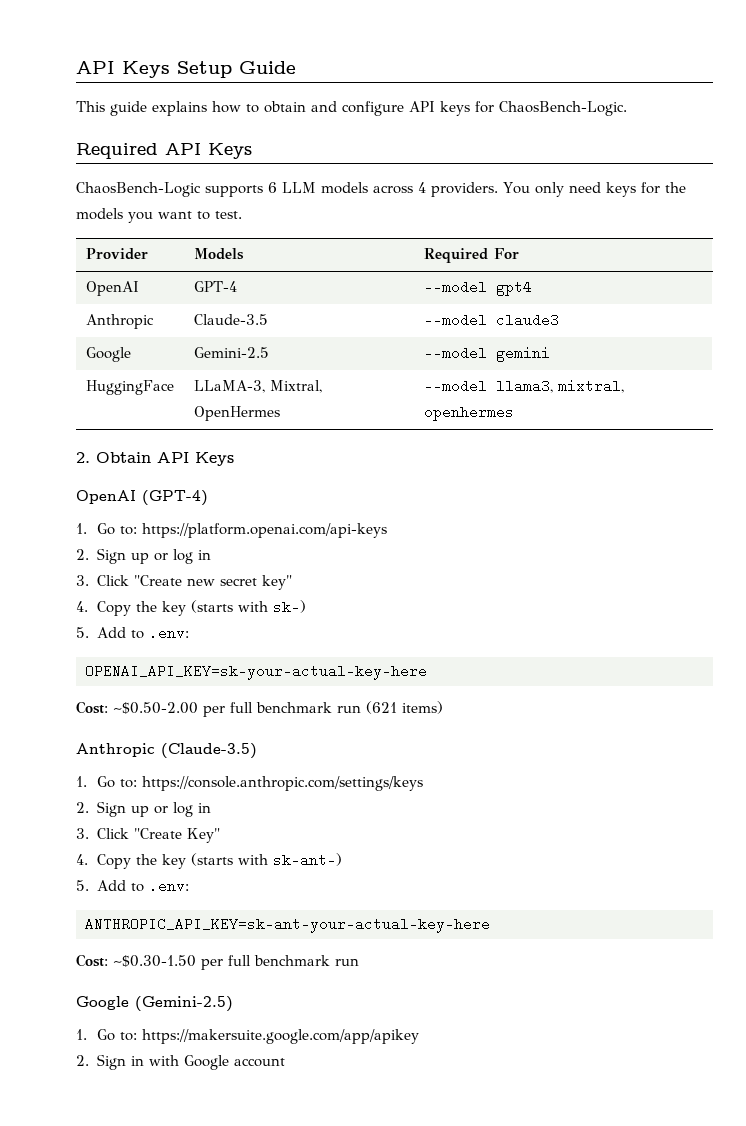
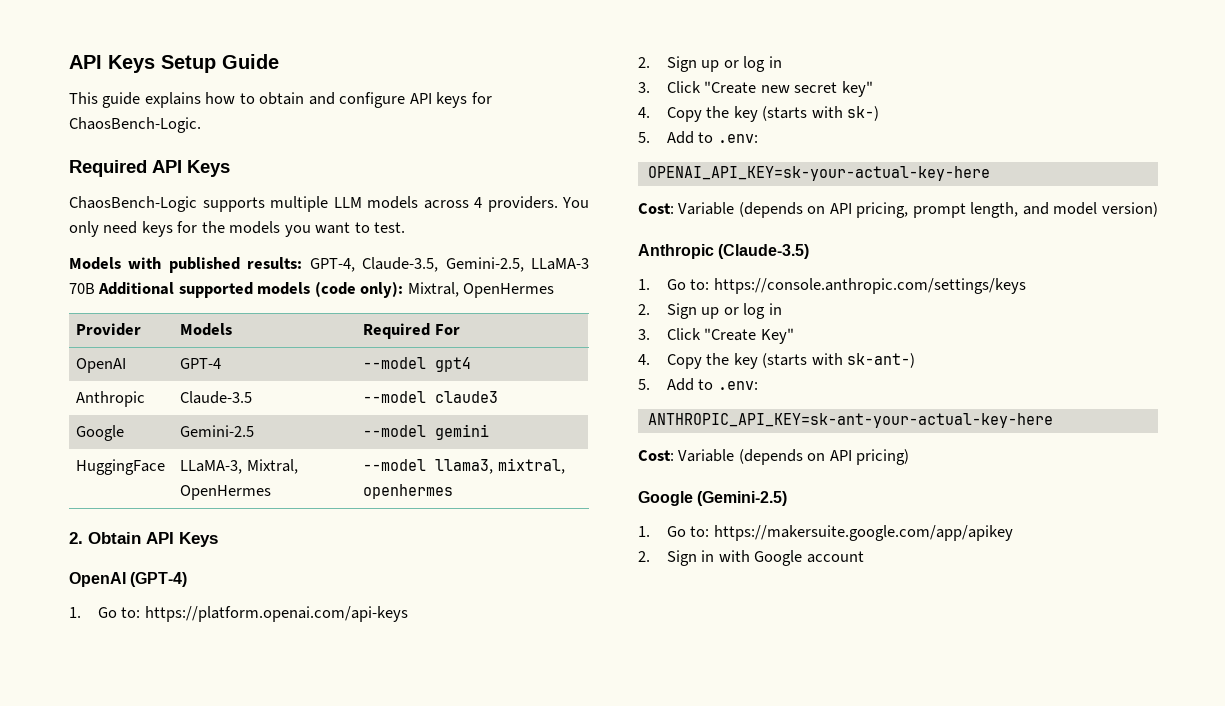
- ChaosBench-Logic supports 6 LLM models across 4 providers.
+ ChaosBench-Logic supports multiple LLM models across 4 providers.
+ Models with published results: GPT-4, Claude-3.5, Gemini-2.5, LLaMA-3 70B Additional supported models (code only): Mixtral, OpenHermes
- Cost: ~$0.50-2.00 per full benchmark run (621 items)
+ Cost: Variable (depends on API pricing, prompt length, and model version)
- Cost: ~$0.30-1.50 per full benchmark run
+ Cost: Variable (depends on API pricing)

